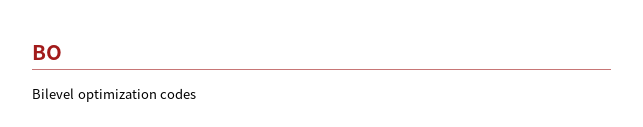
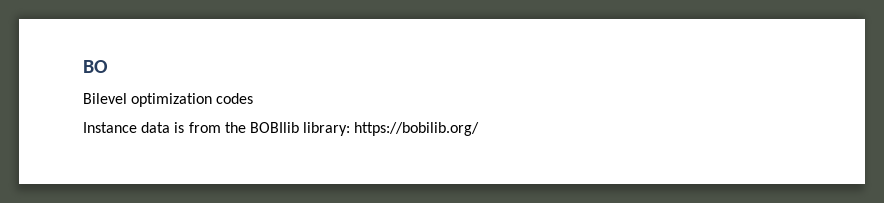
+ Instance data is from the BOBIlib library: https://bobilib.org/

